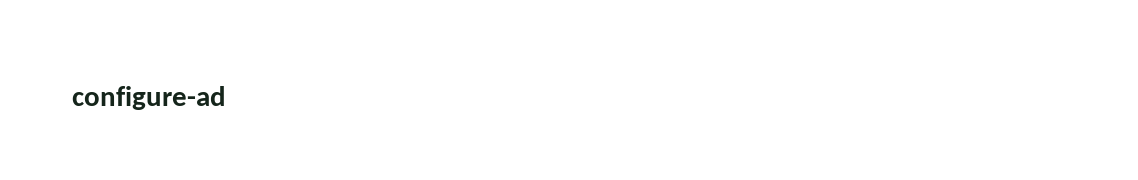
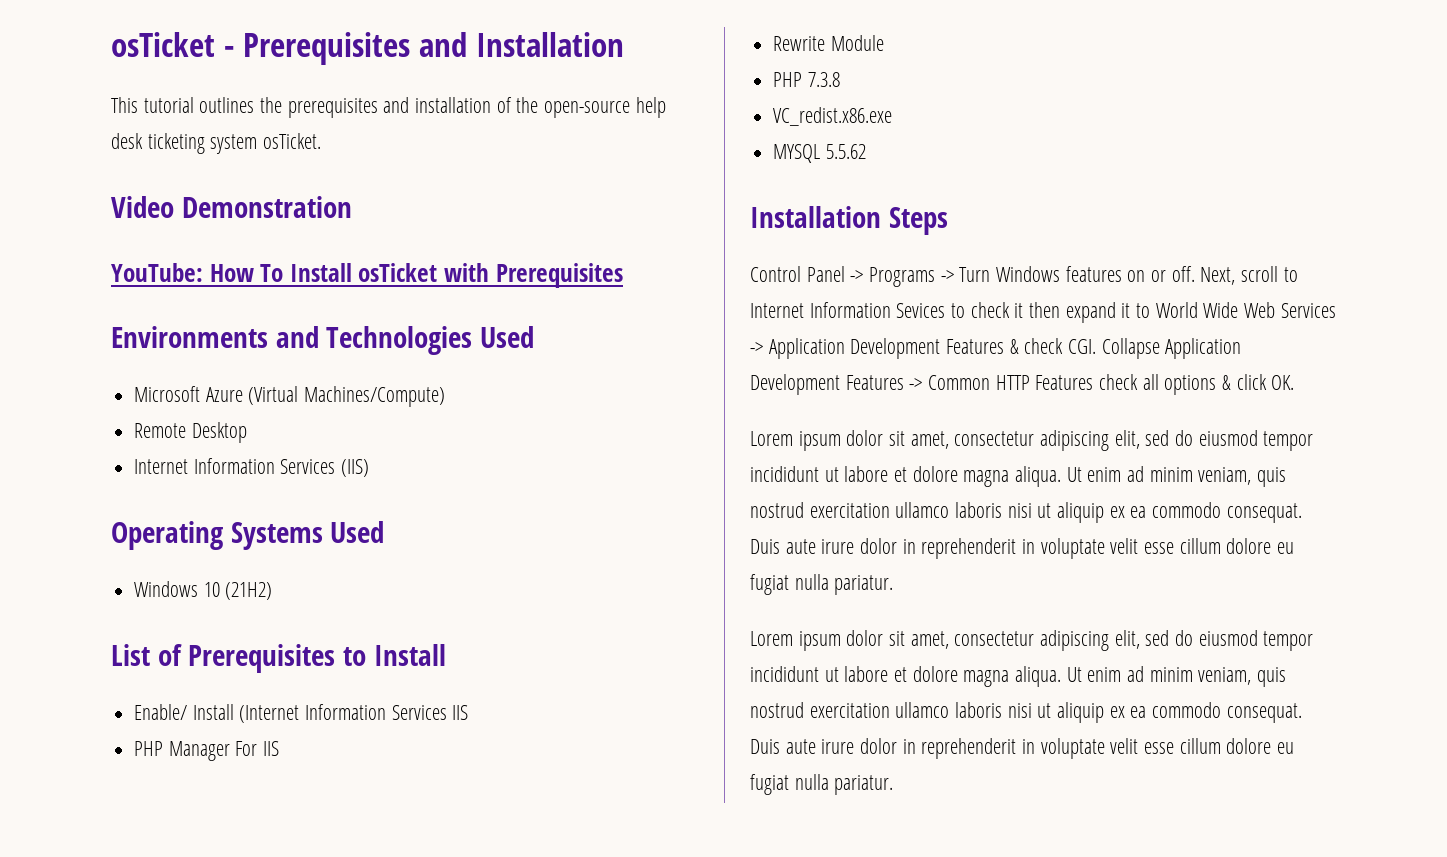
- configure-ad
+ osTicket - Prerequisites and Installation
+ This tutorial outlines the prerequisites and installation of the open-source help desk ticketing system osTicket.
+ Video Demonstration
+ YouTube: How To Install osTicket with Prerequisites
+ Environments and Technologies Used
+ Microsoft Azure (Virtual Machines/Compute)
+ Remote Desktop
+ Internet Information Services (IIS)
+ Operating Systems Used
+ Windows 10 (21H2)
+ List of Prerequisites to Install
+ Enable/ Install (Internet Information Services IIS
+ PHP Manager For IIS
+ Rewrite Module
+ PHP 7.3.8
+ VC_redist.x86.exe
+ MYSQL 5.5.62
+ Installation Steps
+ Control Panel -> Programs -> Turn Windows features on or off. Next, scroll to Internet Information Sevices to check it then expand it to World Wide Web Services -> Application Development Features & check CGI. Collapse Application Development Features -> Common HTTP Features check all options & click OK.
+ Lorem ipsum dolor sit amet, consectetur adipiscing elit, sed do eiusmod tempor incididunt ut labore et dolore magna aliqua. Ut enim ad minim veniam, quis nostrud exercitation ullamco laboris nisi ut aliquip ex ea commodo consequat. Duis aute irure dolor in reprehenderit in voluptate velit esse cillum dolore eu fugiat nulla pariatur.
+ Lorem ipsum dolor sit amet, consectetur adipiscing elit, sed do eiusmod tempor incididunt ut labore et dolore magna aliqua. Ut enim ad minim veniam, quis nostrud exercitation ullamco laboris nisi ut aliquip ex ea commodo consequat. Duis aute irure dolor in reprehenderit in voluptate velit esse cillum dolore eu fugiat nulla pariatur.

